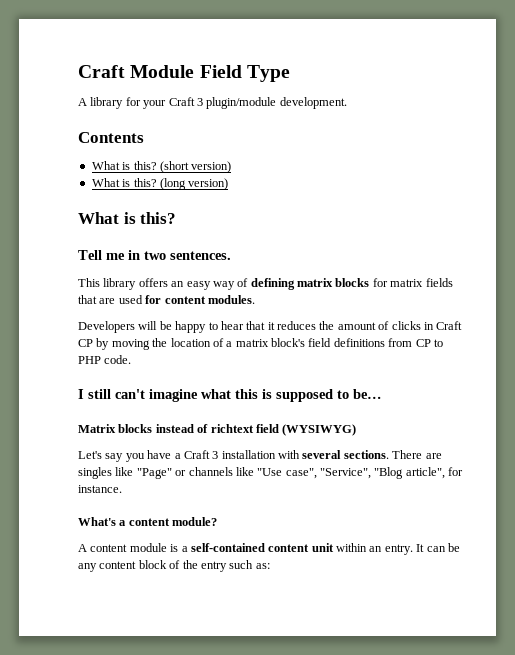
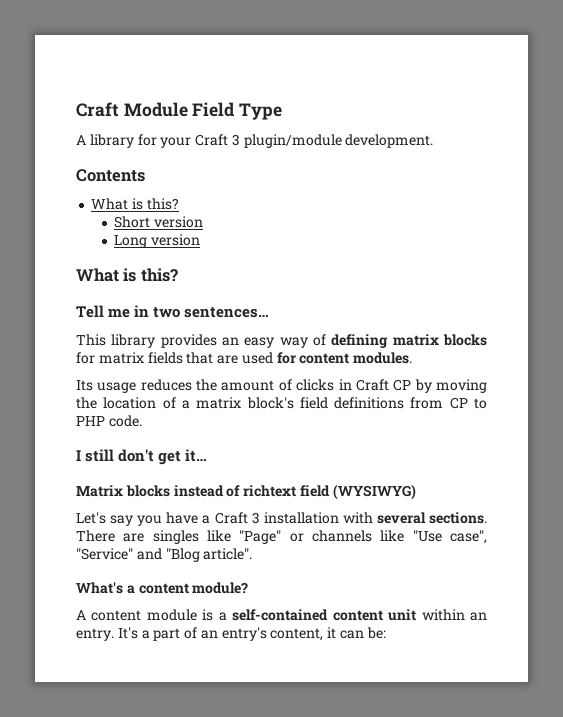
  Contents
- What is this? (short version)
- What is this? (long version)
+ What is this?
+ Short version
+ Long version
- Tell me in two sentences.
+ Tell me in two sentences…
- This library offers an easy way of defining matrix blocks for matrix fields that are used for content modules.
+ This library provides an easy way of defining matrix blocks for matrix fields that are used for content modules.
- Developers will be happy to hear that it reduces the amount of clicks in Craft CP by moving the location of a matrix block's field definitions from CP to PHP code.
+ Its usage reduces the amount of clicks in Craft CP by moving the location of a matrix block's field definitions from CP to PHP code.
- I still can't imagine what this is supposed to be…
+ I still don't get it…
- There are singles like "Page" or channels like "Use case", "Service", "Blog article", for instance.
+ There are singles like "Page" or channels like "Use case", "Service" and "Blog article".
- It can be any content block of the entry such as:
+ It's a part of an entry's content, it can be:

